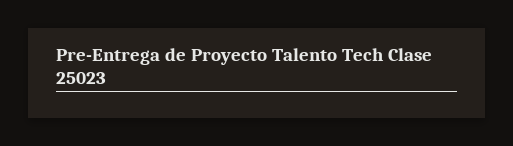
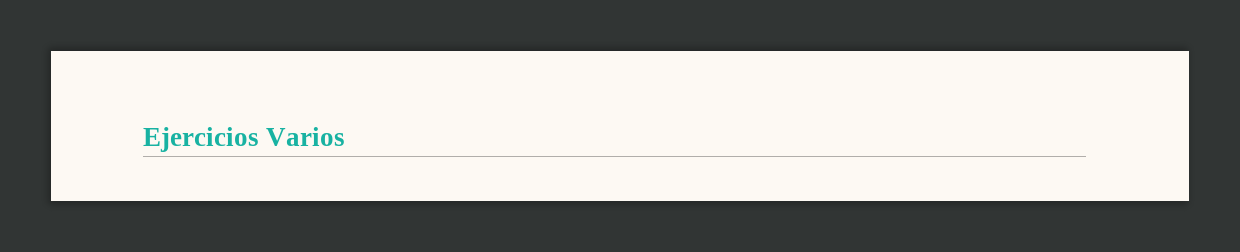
- Pre-Entrega de Proyecto Talento Tech Clase 25023
+ Ejercicios Varios

